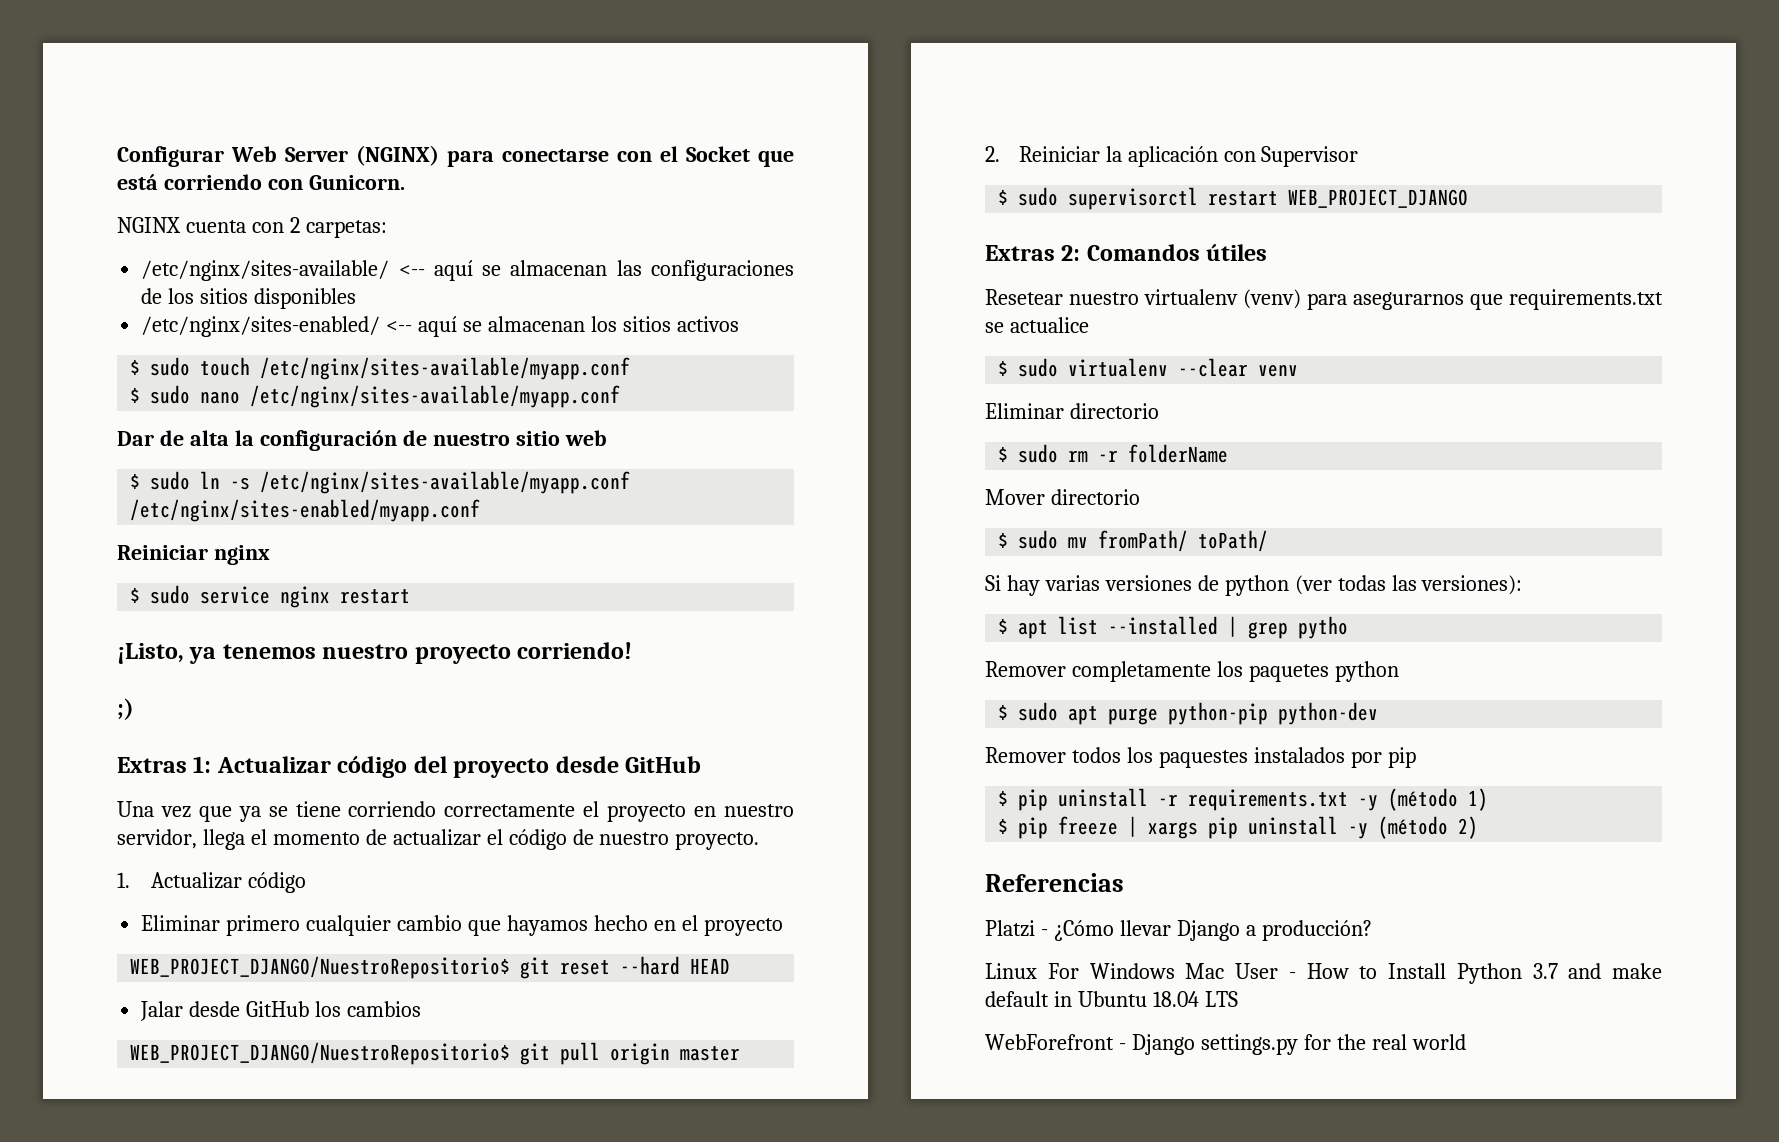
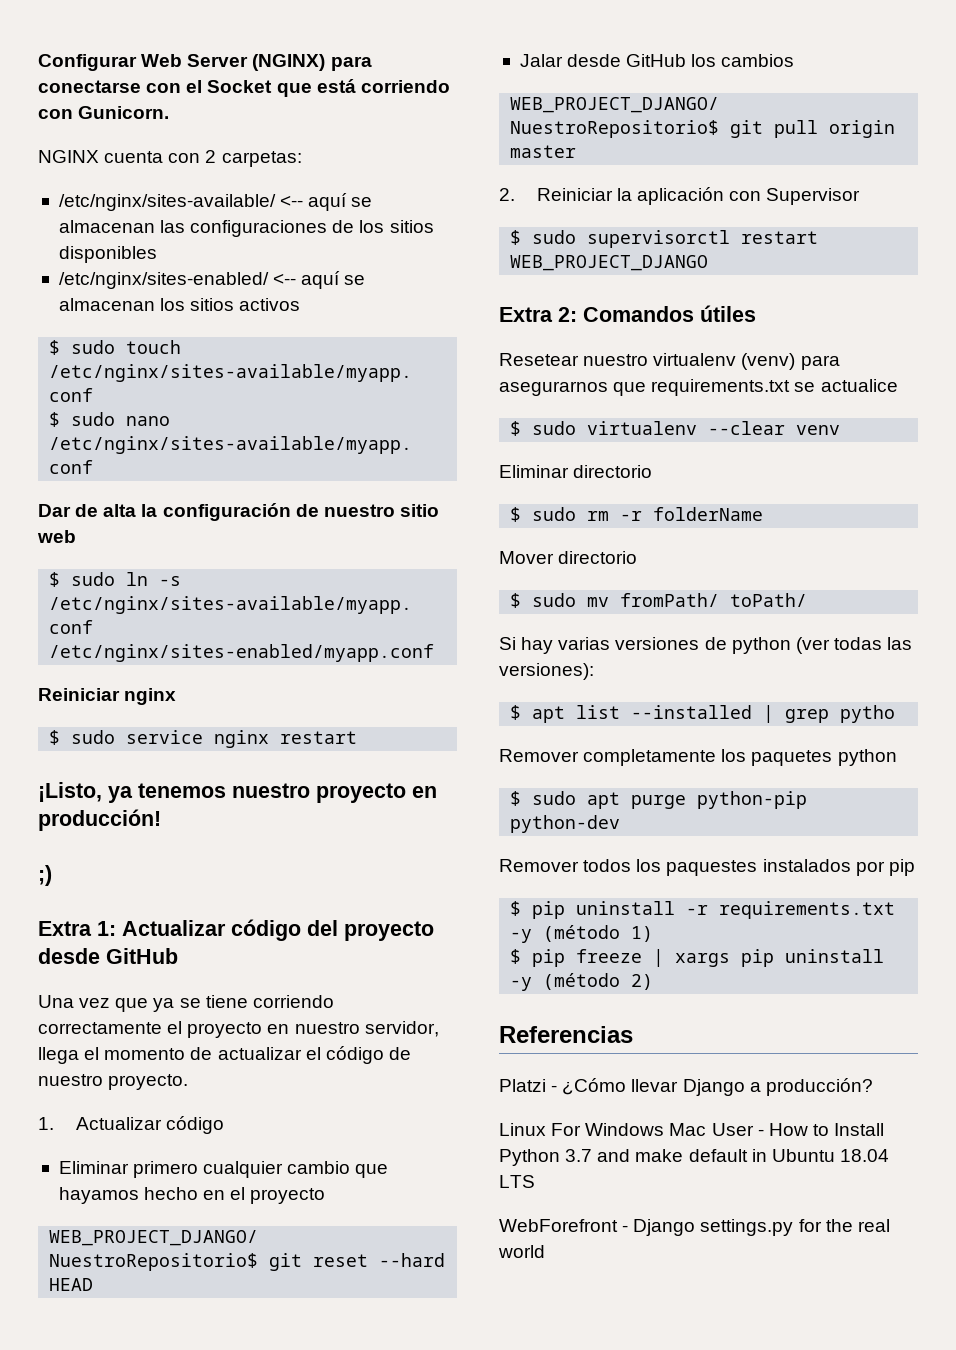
- ¡Listo, ya tenemos nuestro proyecto corriendo!
+ ¡Listo, ya tenemos nuestro proyecto en producción!
- Extras 1: Actualizar código del proyecto desde GitHub
+ Extra 1: Actualizar código del proyecto desde GitHub
- Extras 2: Comandos útiles
+ Extra 2: Comandos útiles

